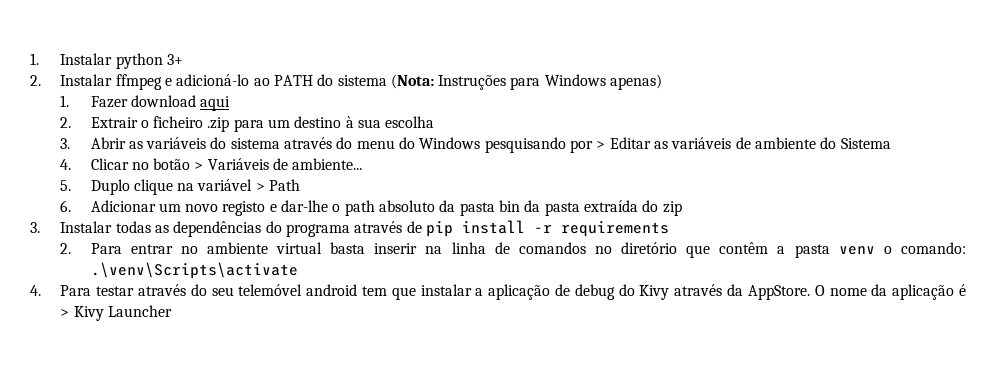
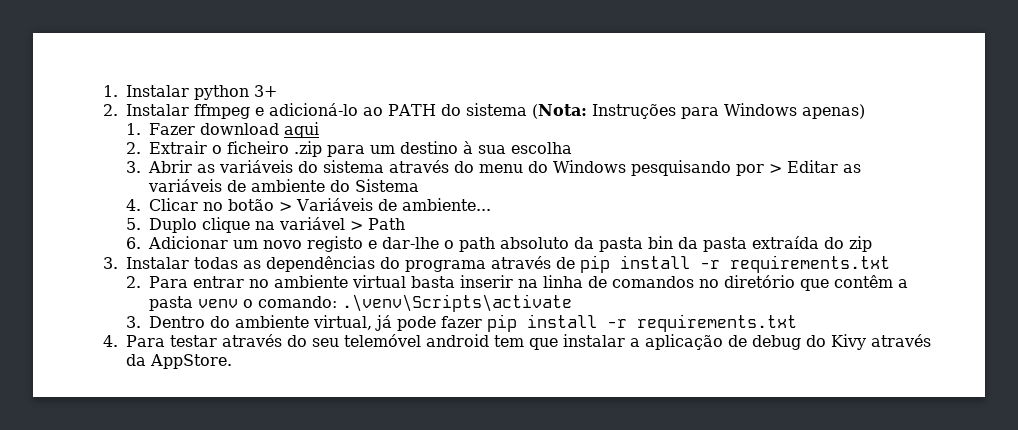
- 3. Instalar todas as dependências do programa através de pip install -r requirements
+ 3. Instalar todas as dependências do programa através de pip install -r requirements.txt
+ 3. Dentro do ambiente virtual, já pode fazer pip install -r requirements.txt
- O nome da aplicação é > Kivy Launcher

